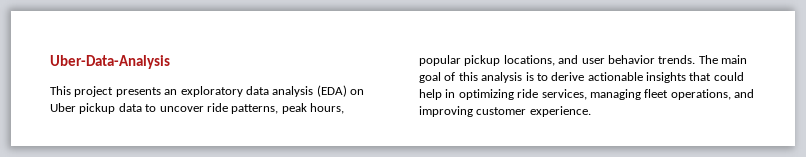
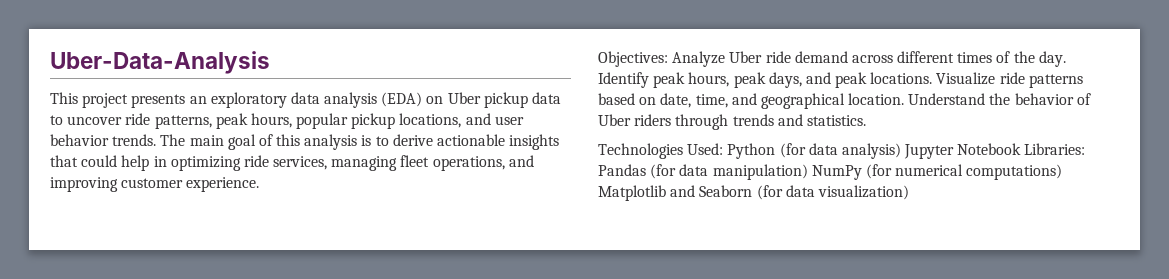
+ Objectives: Analyze Uber ride demand across different times of the day. Identify peak hours, peak days, and peak locations. Visualize ride patterns based on date, time, and geographical location. Understand the behavior of Uber riders through trends and statistics.
+ Technologies Used: Python (for data analysis) Jupyter Notebook Libraries: Pandas (for data manipulation) NumPy (for numerical computations) Matplotlib and Seaborn (for data visualization)

